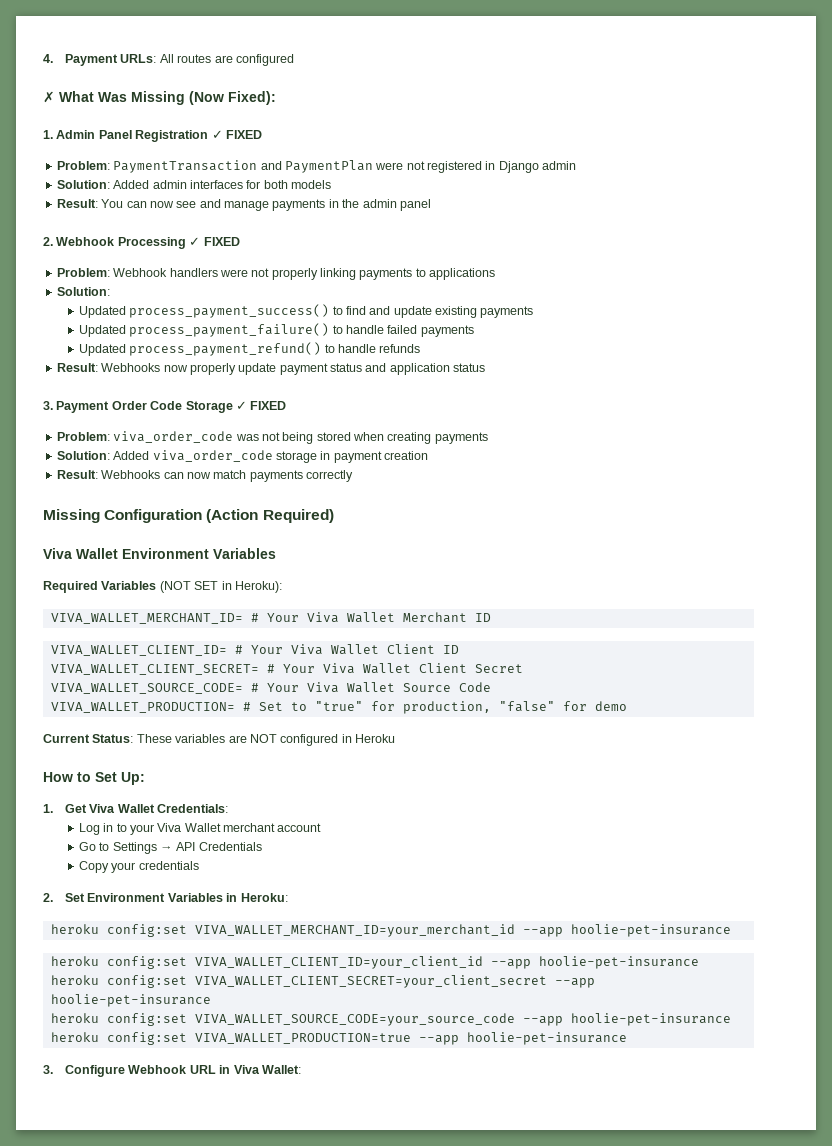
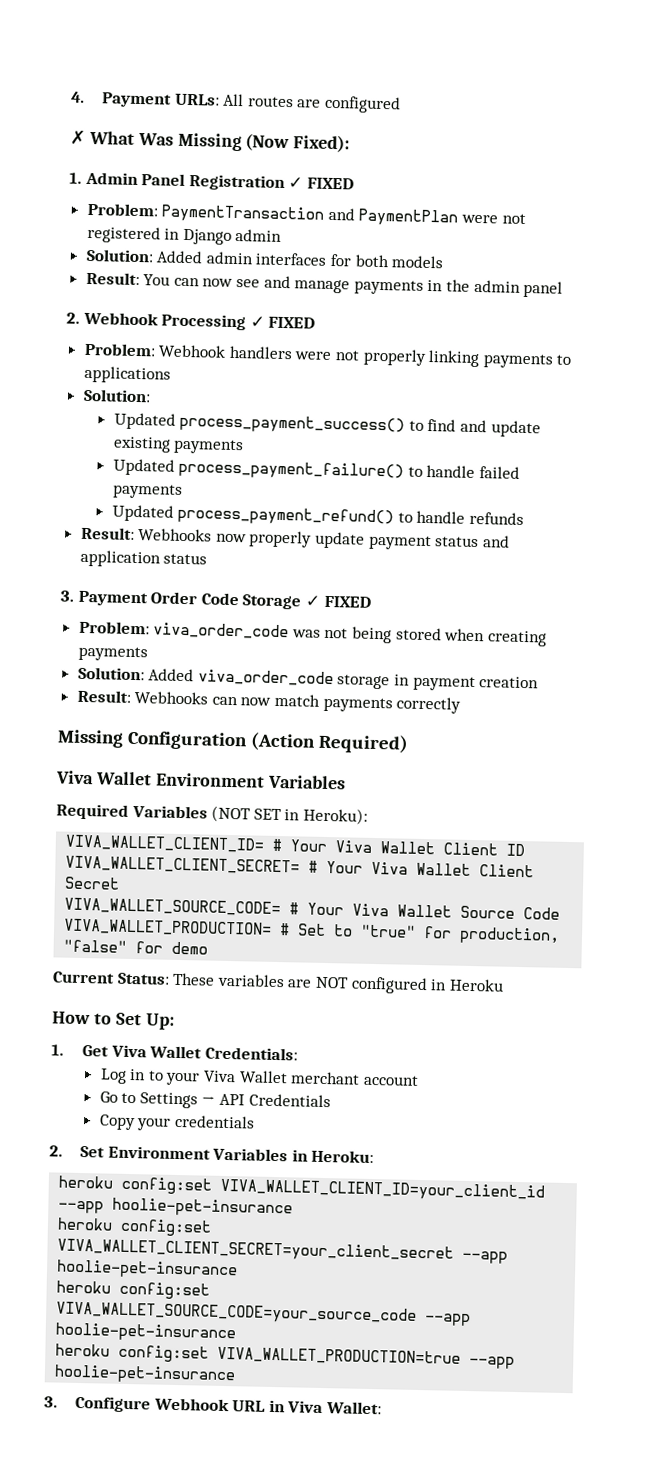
- VIVA_WALLET_MERCHANT_ID= # Your Viva Wallet Merchant ID
- heroku config:set VIVA_WALLET_MERCHANT_ID=your_merchant_id --app hoolie-pet-insurance

